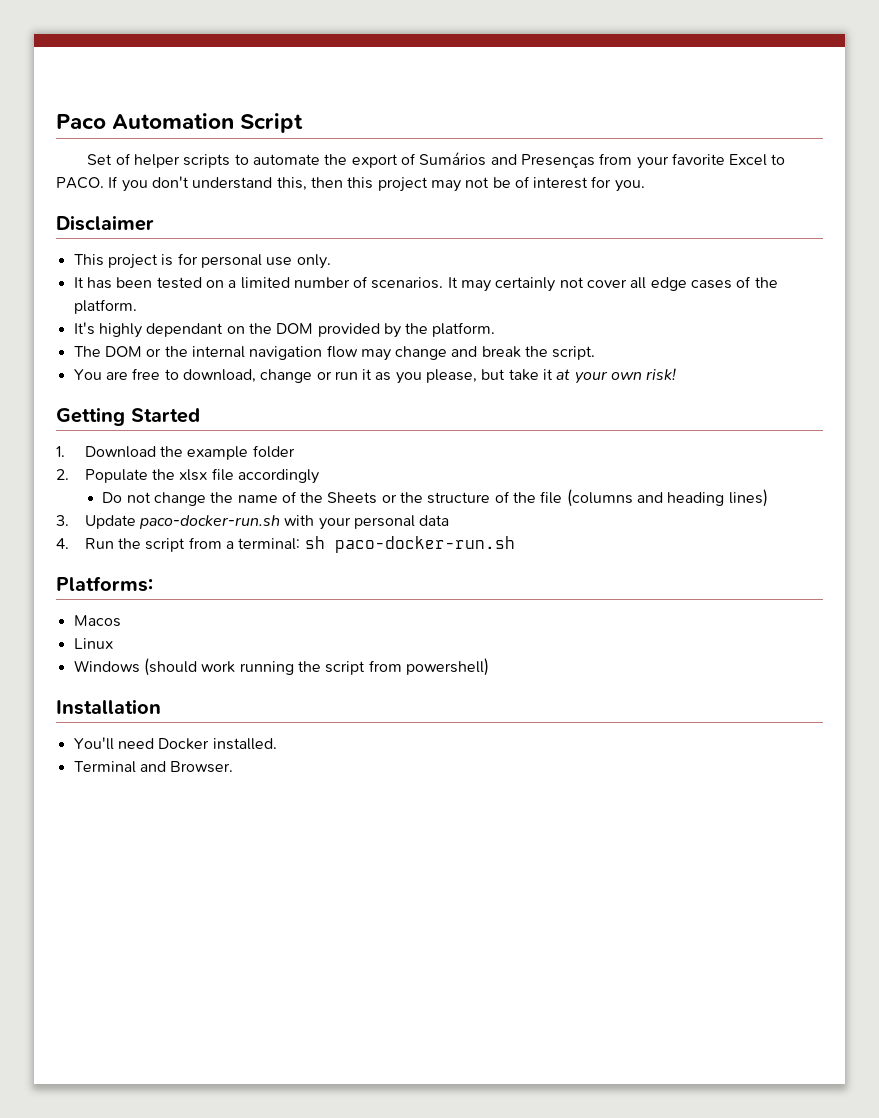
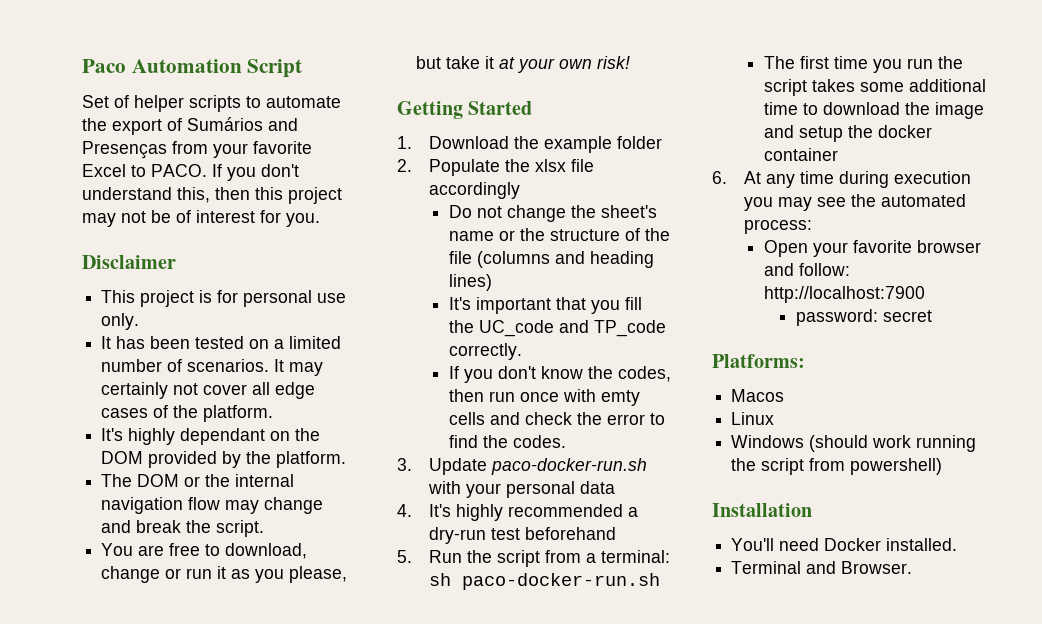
- Do not change the name of the Sheets or the structure of the file (columns and heading lines)
+ Do not change the sheet's name or the structure of the file (columns and heading lines)
+ It's important that you fill the UC_code and TP_code correctly.
+ If you don't know the codes, then run once with emty cells and check the error to find the codes.
- 4. Run the script from a terminal: sh paco-docker-run.sh
+ 4. It's highly recommended a dry-run test beforehand
+ 5. Run the script from a terminal: sh paco-docker-run.sh
+ The first time you run the script takes some additional time to download the image and setup the docker container
+ 6. At any time during execution you may see the automated process:
+ Open your favorite browser and follow: http://localhost:7900
+ password: secret

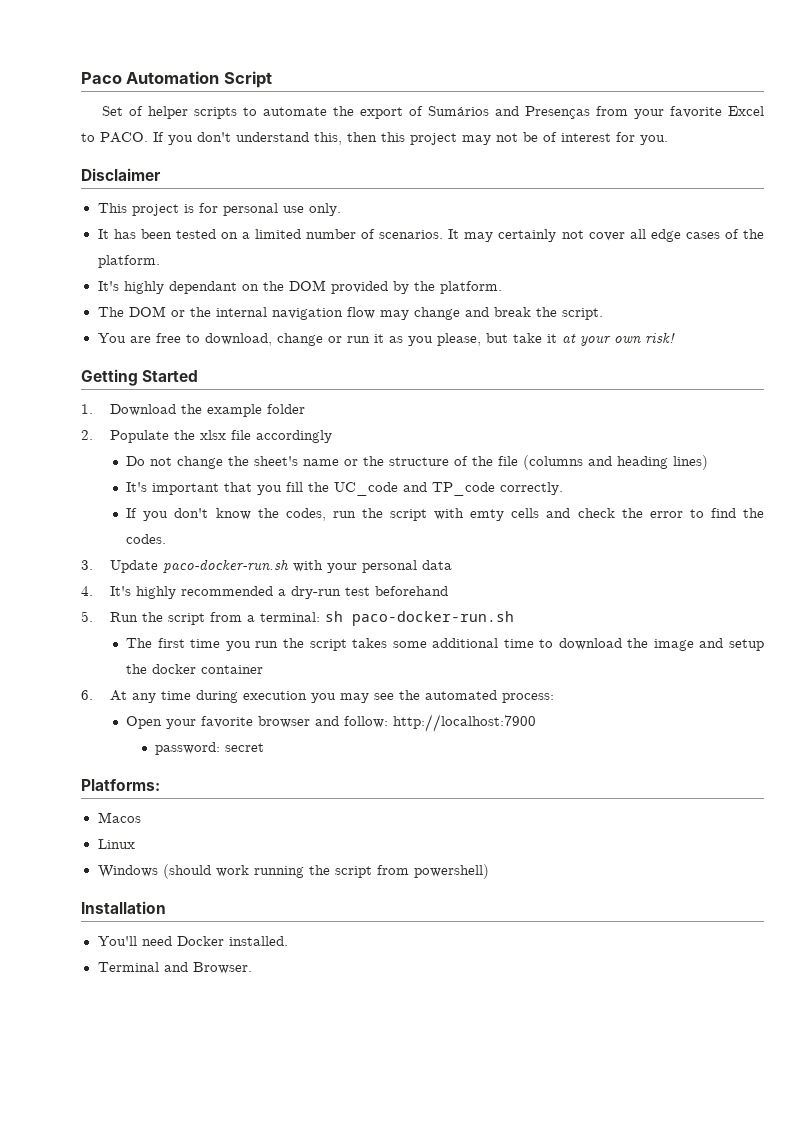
- If you don't know the codes, then run once with emty cells and check the error to find the codes.
+ If you don't know the codes, run the script with emty cells and check the error to find the codes.

